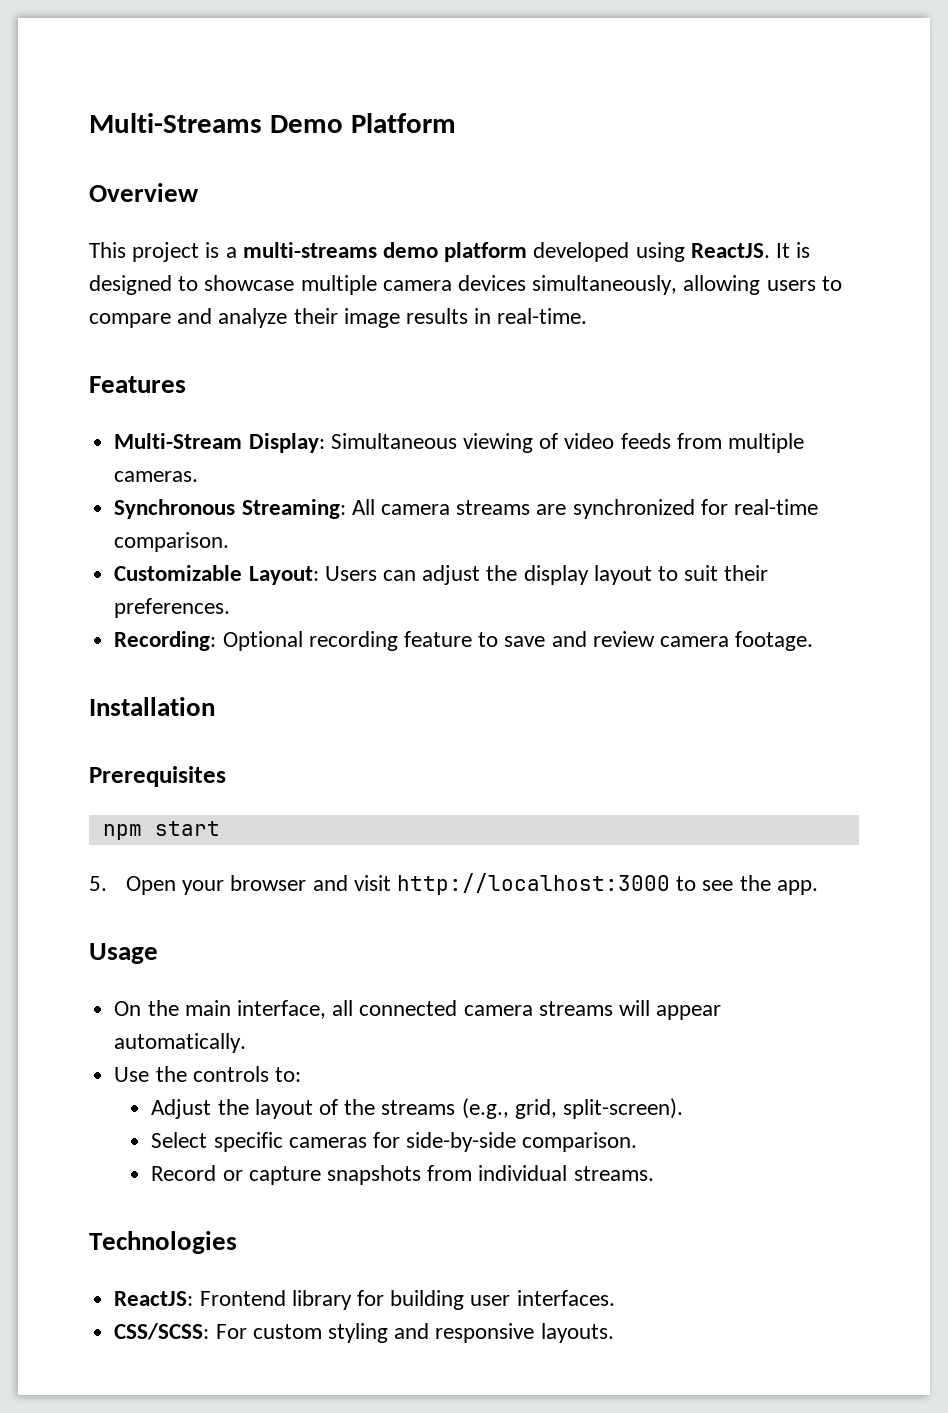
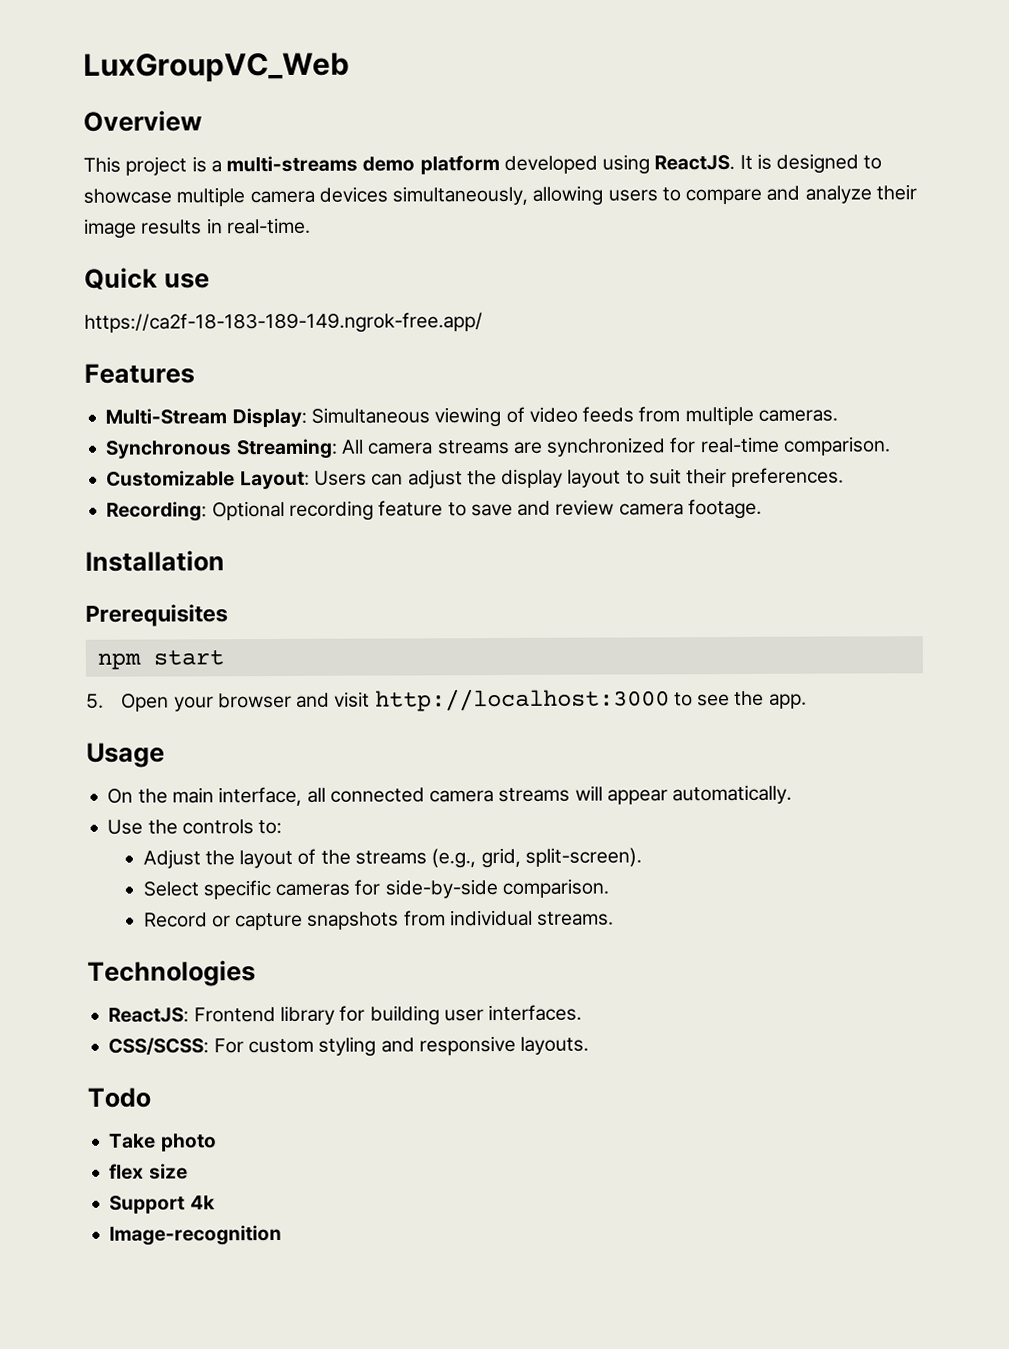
- Multi-Streams Demo Platform
+ LuxGroupVC_Web
+ Quick use
+ https://ca2f-18-183-189-149.ngrok-free.app/
+ Todo
+ Take photo
+ flex size
+ Support 4k
+ Image-recognition

